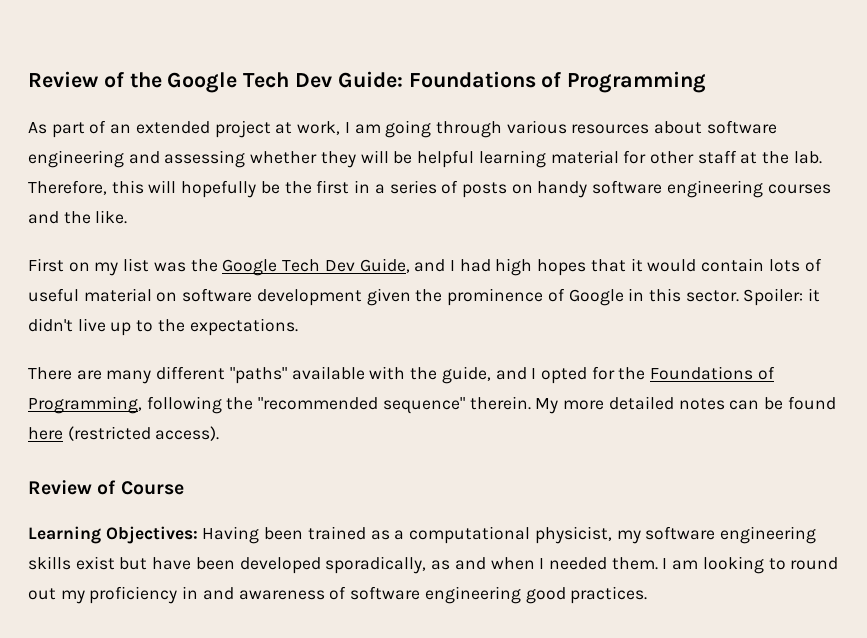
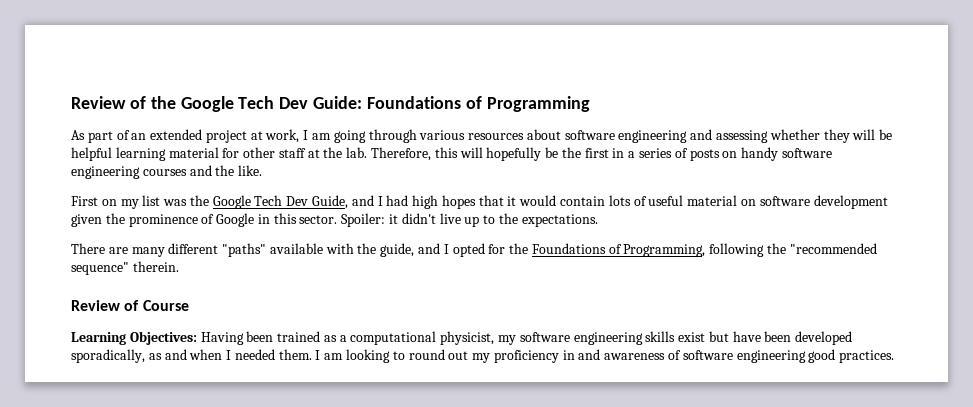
- My more detailed notes can be found here (restricted access).

